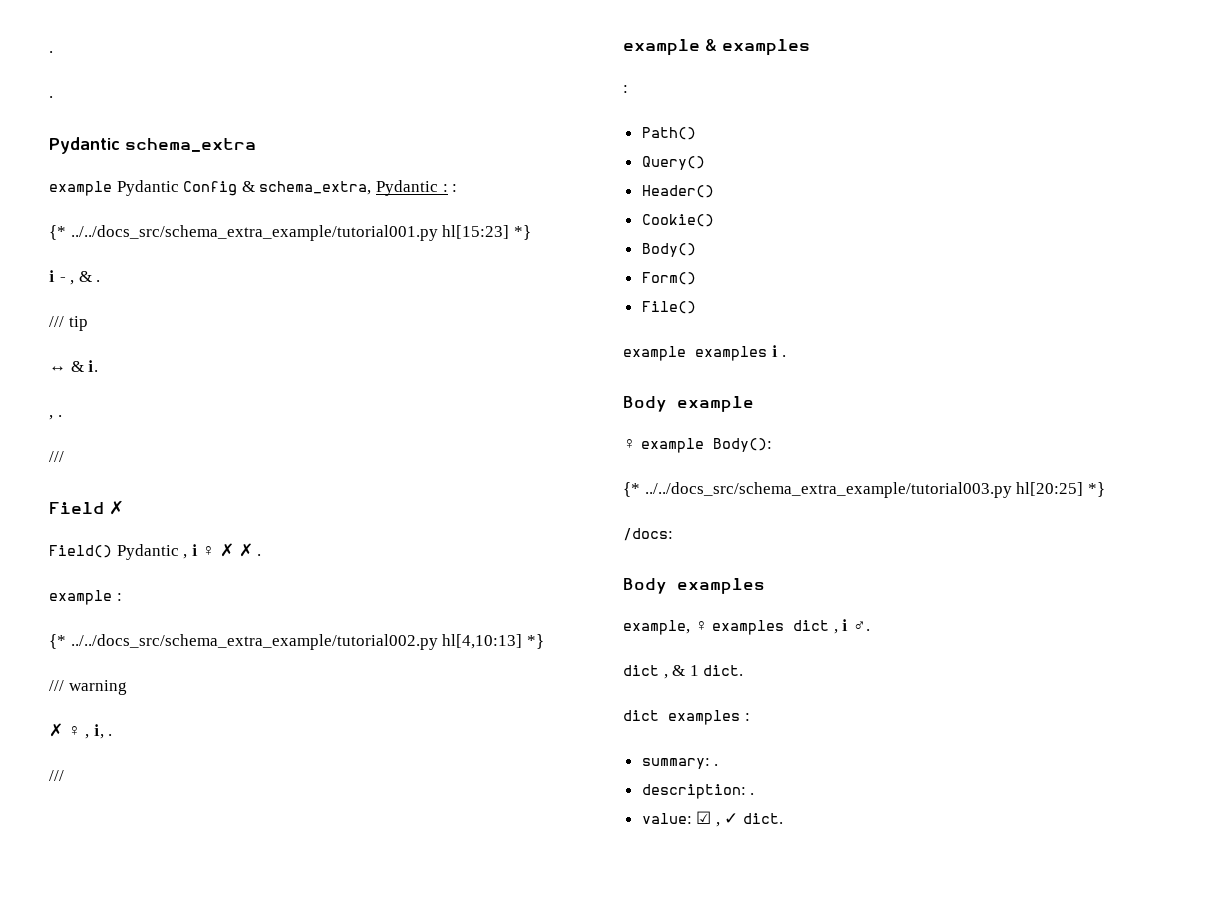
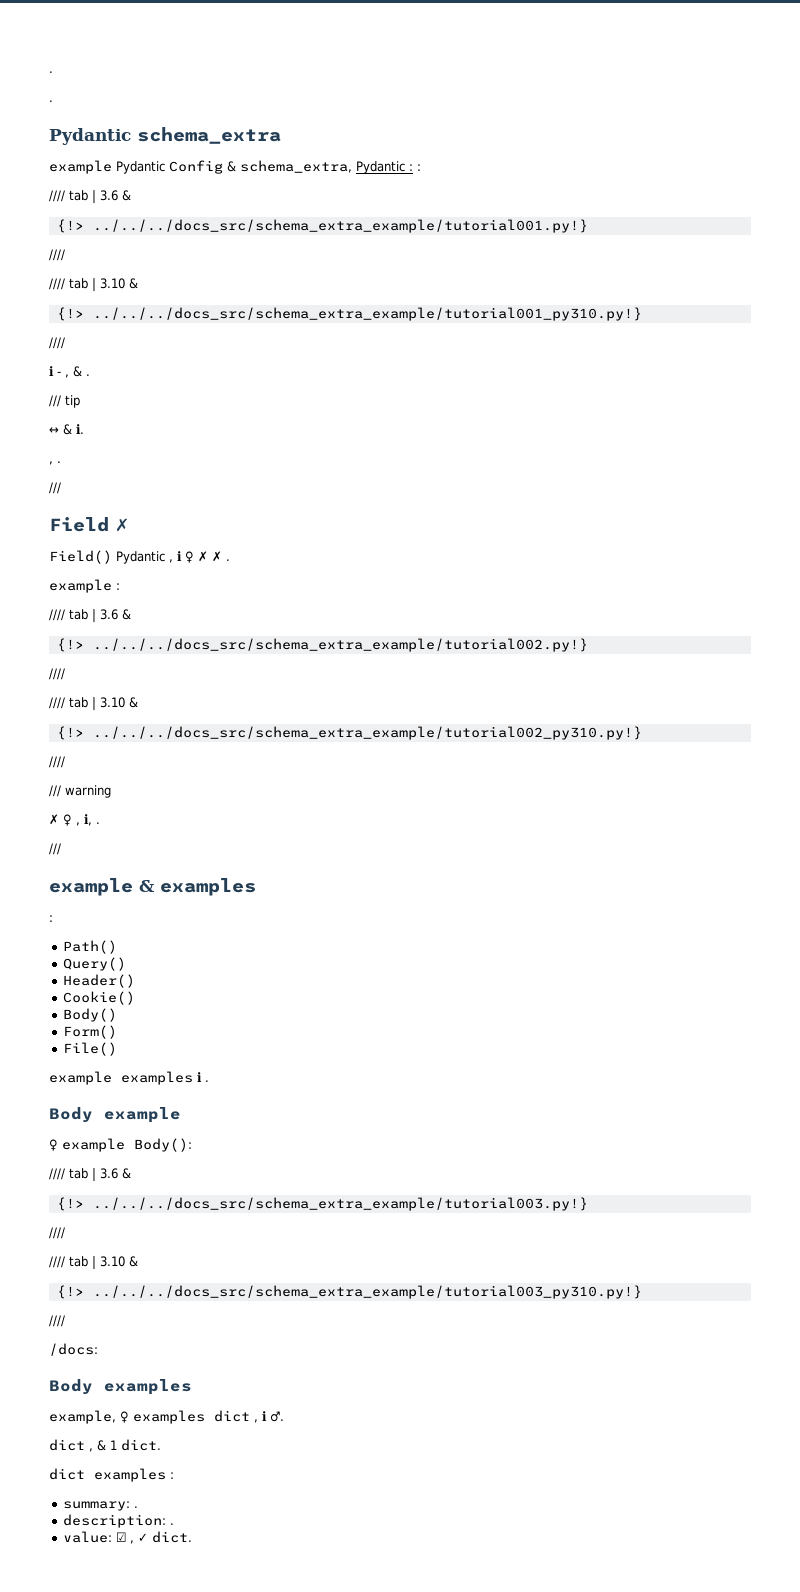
  example Pydantic Config & schema_extra, Pydantic : :
- {* ../../docs_src/schema_extra_example/tutorial001.py hl[15:23] *}
+ //// tab | 3.6 &
+ {!> ../../../docs_src/schema_extra_example/tutorial001.py!}
+ ////
+ //// tab | 3.10 &
+ {!> ../../../docs_src/schema_extra_example/tutorial001_py310.py!}
+ ////
  example :
- {* ../../docs_src/schema_extra_example/tutorial002.py hl[4,10:13] *}
+ //// tab | 3.6 &
+ {!> ../../../docs_src/schema_extra_example/tutorial002.py!}
+ ////
+ //// tab | 3.10 &
+ {!> ../../../docs_src/schema_extra_example/tutorial002_py310.py!}
+ ////
  ♀ example Body():
- {* ../../docs_src/schema_extra_example/tutorial003.py hl[20:25] *}
+ //// tab | 3.6 &
+ {!> ../../../docs_src/schema_extra_example/tutorial003.py!}
+ ////
+ //// tab | 3.10 &
+ {!> ../../../docs_src/schema_extra_example/tutorial003_py310.py!}
+ ////

